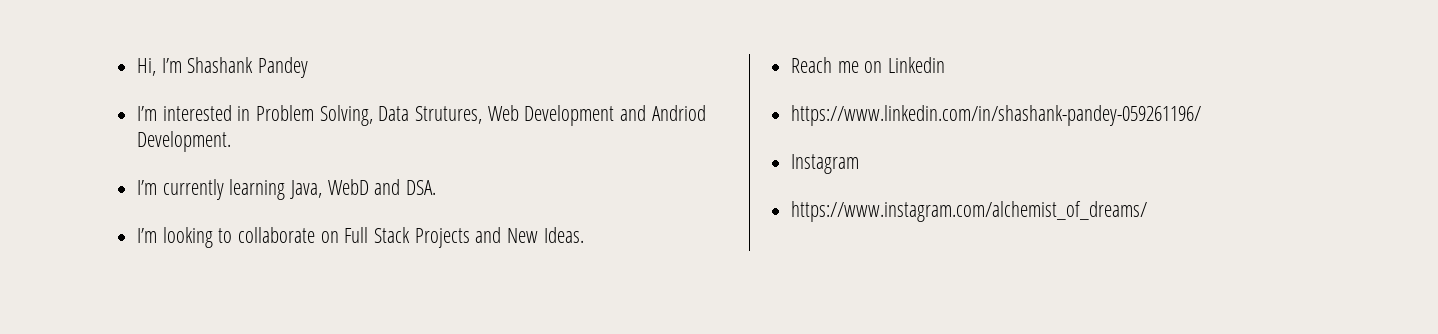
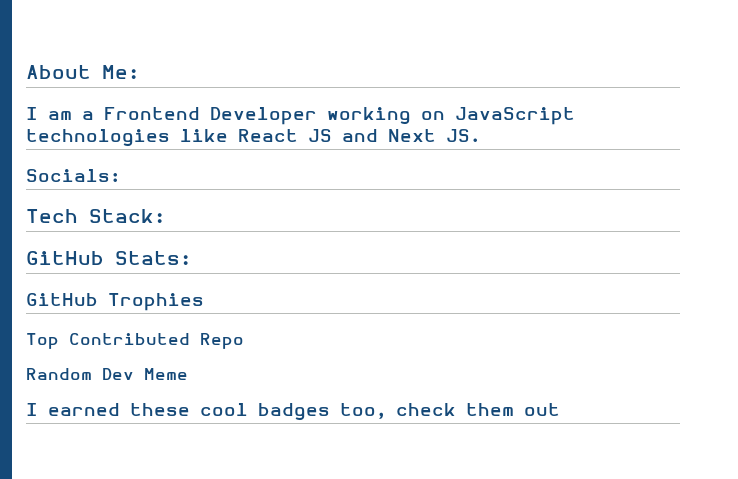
- Hi, I’m Shashank Pandey
- I’m interested in Problem Solving, Data Strutures, Web Development and Andriod Development.
- I’m currently learning Java, WebD and DSA.
- I’m looking to collaborate on Full Stack Projects and New Ideas.
- Reach me on Linkedin
- https://www.linkedin.com/in/shashank-pandey-059261196/
- Instagram
- https://www.instagram.com/alchemist_of_dreams/
+ About Me:
+ I am a Frontend Developer working on JavaScript technologies like React JS and Next JS.
+ Socials:
+ Tech Stack:
+ GitHub Stats:
+ GitHub Trophies
+ Top Contributed Repo
+ Random Dev Meme
+ I earned these cool badges too, check them out

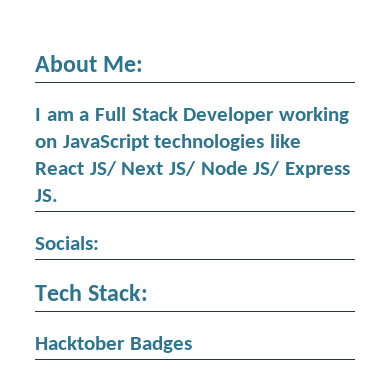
- I am a Frontend Developer working on JavaScript technologies like React JS and Next JS.
+ I am a Full Stack Developer working on JavaScript technologies like React JS/ Next JS/ Node JS/ Express JS.
  Socials:
  Tech Stack:
- GitHub Stats:
- GitHub Trophies
- Top Contributed Repo
- Random Dev Meme
- I earned these cool badges too, check them out
+ Hacktober Badges

